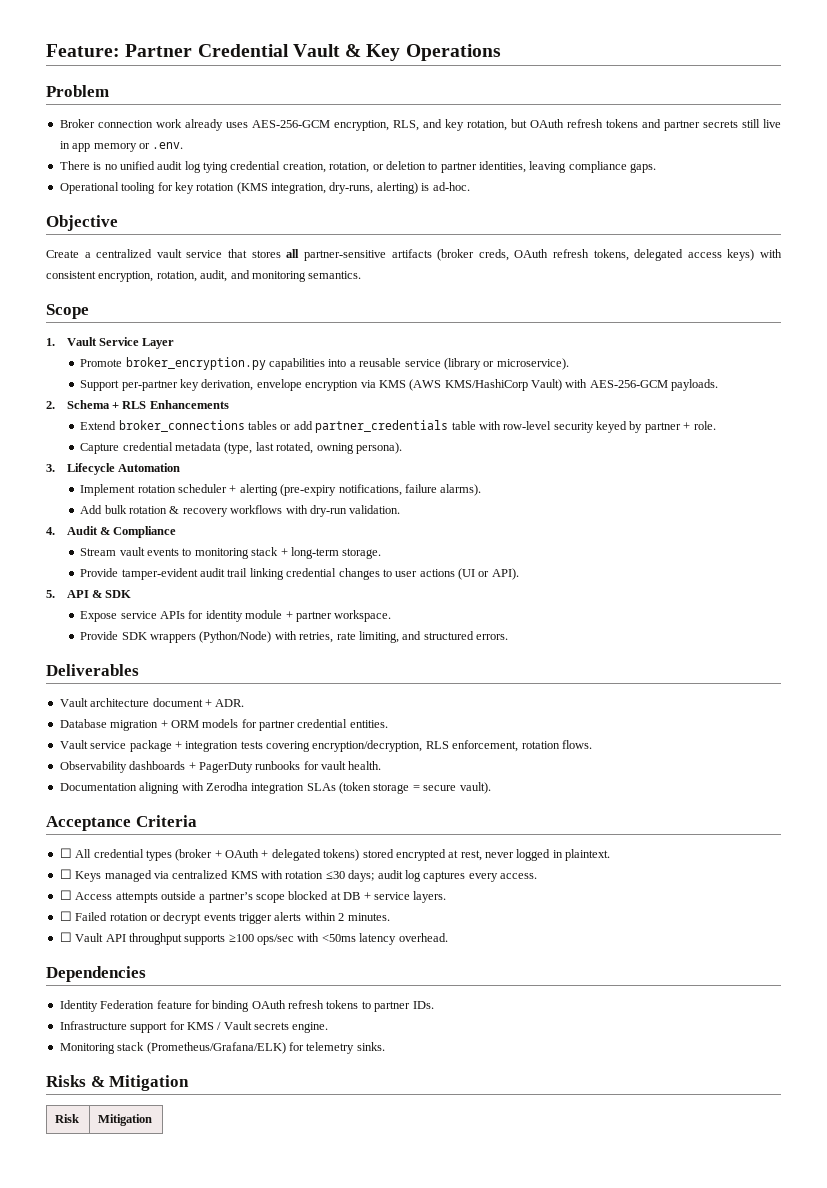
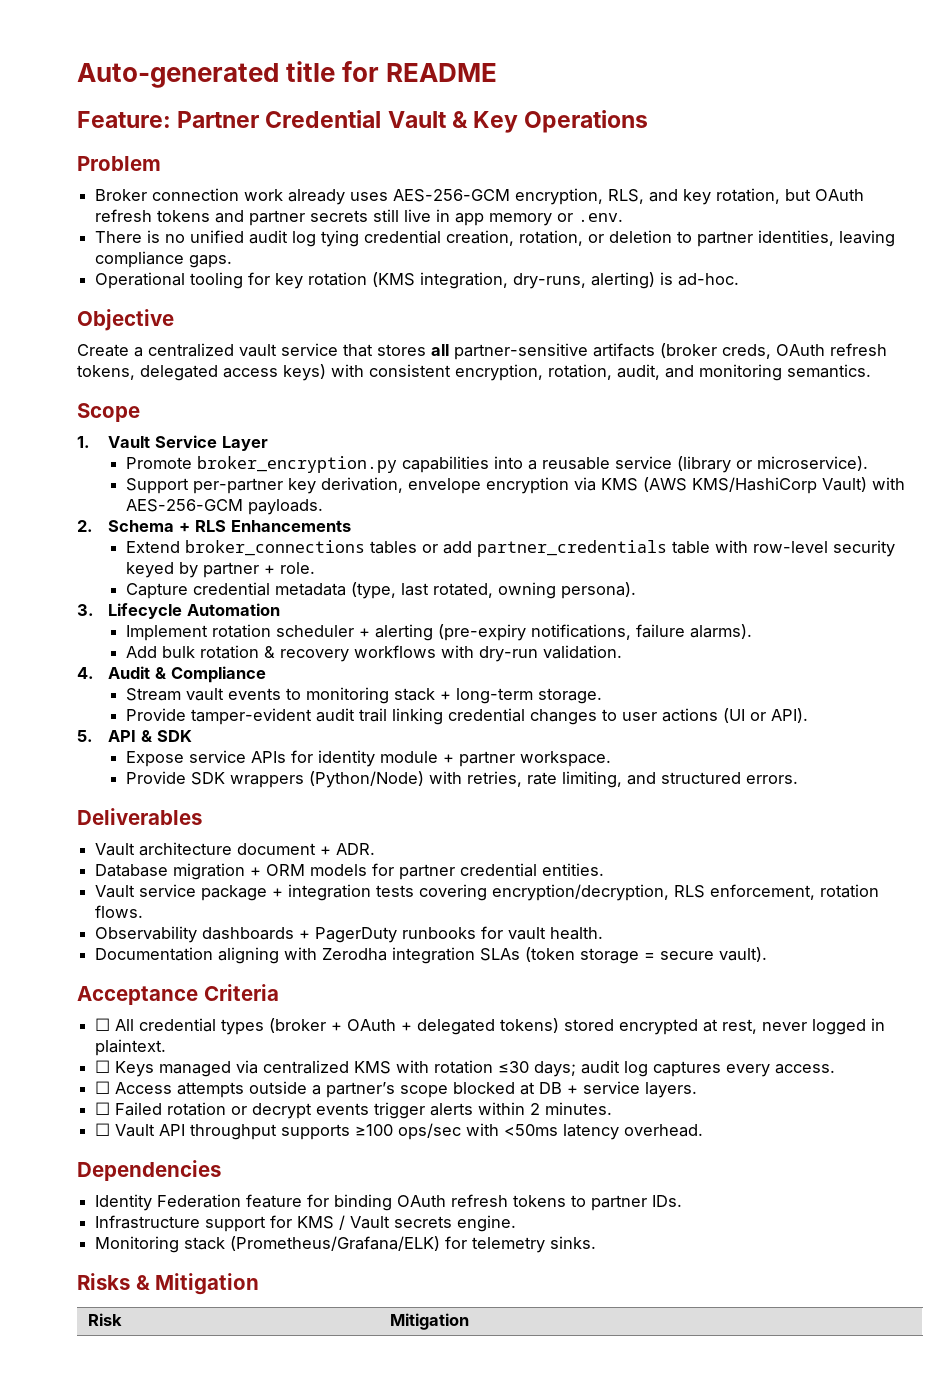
+ Auto-generated title for README

